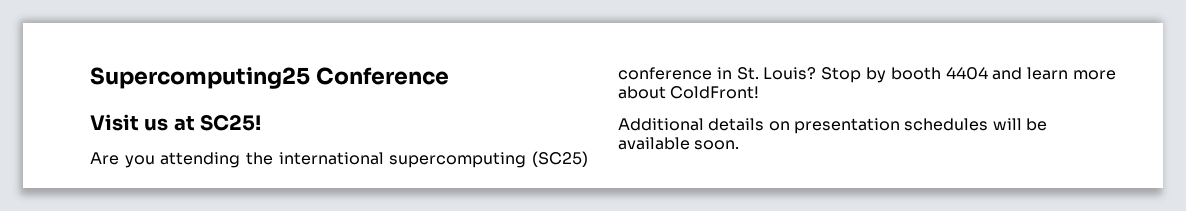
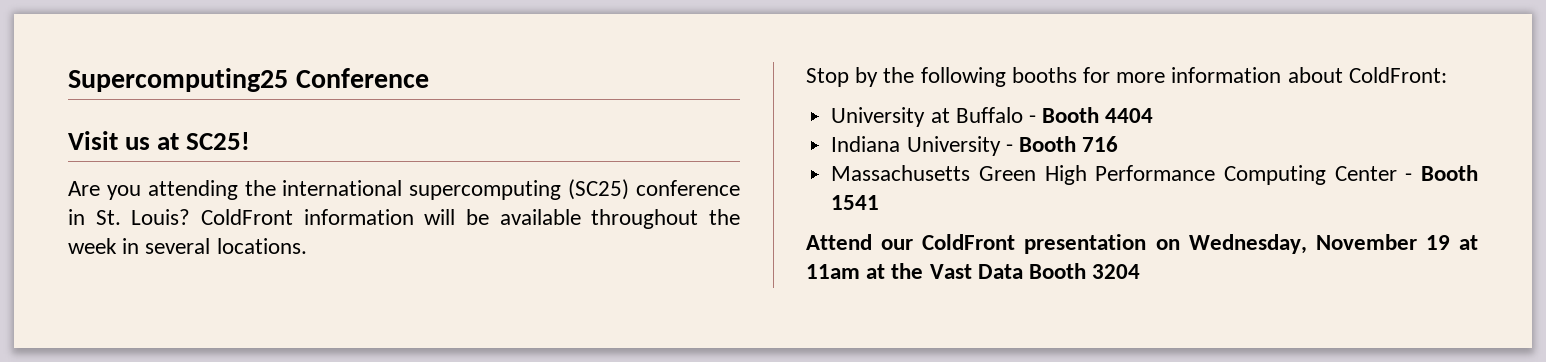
- Stop by booth 4404 and learn more about ColdFront!
- Additional details on presentation schedules will be available soon.
+ ColdFront information will be available throughout the week in several locations.
+ Stop by the following booths for more information about ColdFront:
+ University at Buffalo - Booth 4404
+ Indiana University - Booth 716
+ Massachusetts Green High Performance Computing Center - Booth 1541
+ Attend our ColdFront presentation on Wednesday, November 19 at 11am at the Vast Data Booth 3204

